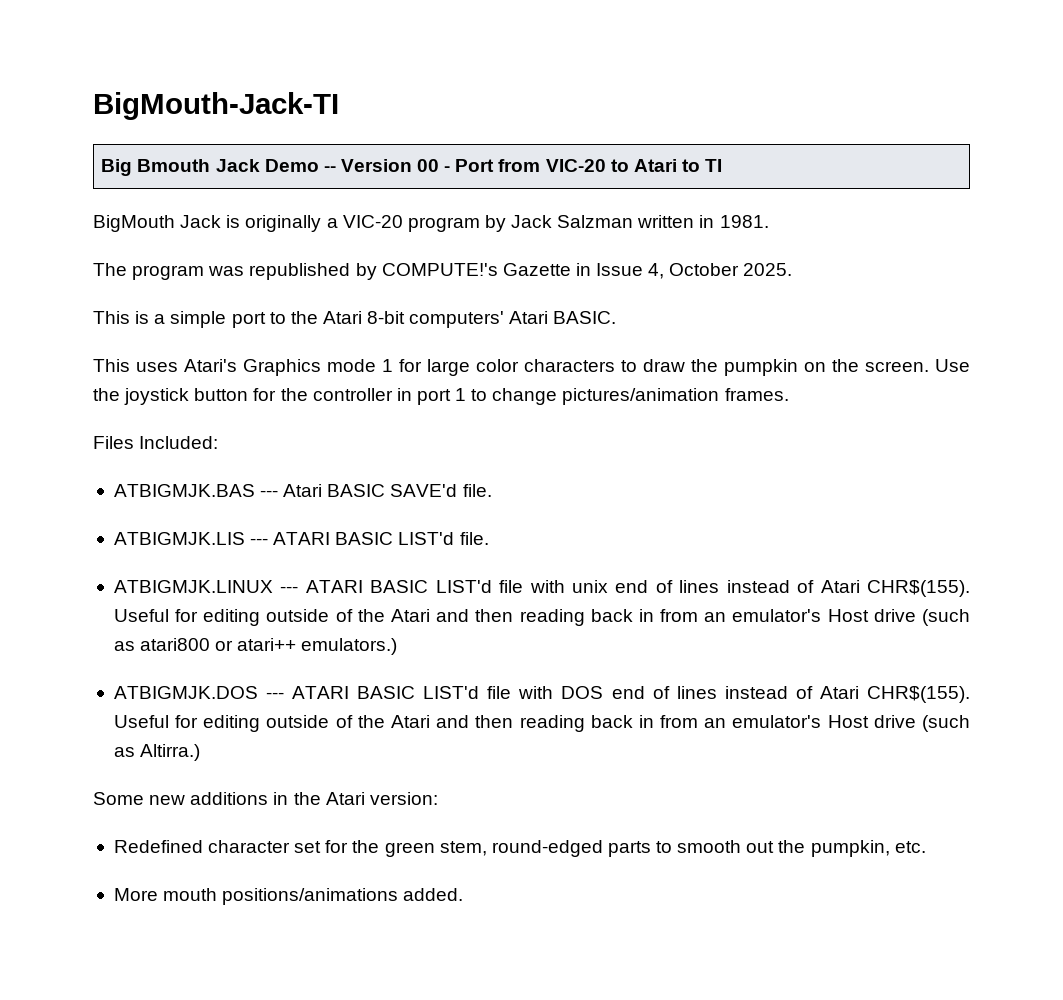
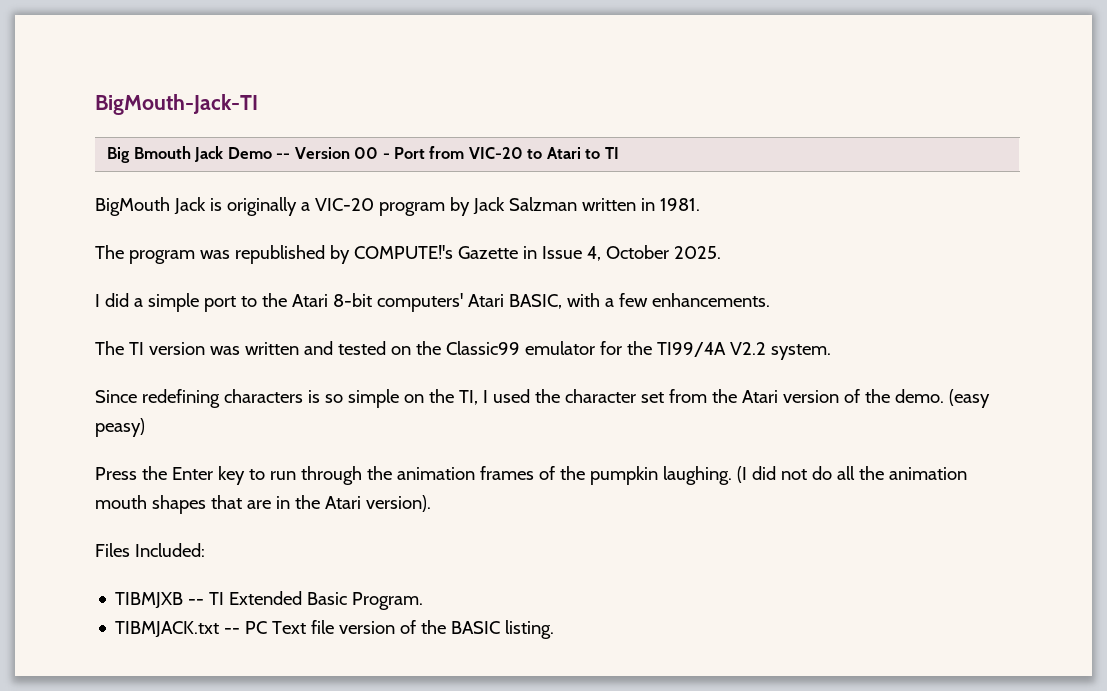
- This is a simple port to the Atari 8-bit computers' Atari BASIC.
- This uses Atari's Graphics mode 1 for large color characters to draw the pumpkin on the screen. Use the joystick button for the controller in port 1 to change pictures/animation frames.
+ I did a simple port to the Atari 8-bit computers' Atari BASIC, with a few enhancements.
+ The TI version was written and tested on the Classic99 emulator for the TI99/4A V2.2 system.
+ Since redefining characters is so simple on the TI, I used the character set from the Atari version of the demo. (easy peasy)
+ Press the Enter key to run through the animation frames of the pumpkin laughing. (I did not do all the animation mouth shapes that are in the Atari version).
  Files Included:
- ATBIGMJK.BAS --- Atari BASIC SAVE'd file.
- ATBIGMJK.LIS --- ATARI BASIC LIST'd file.
- ATBIGMJK.LINUX --- ATARI BASIC LIST'd file with unix end of lines instead of Atari CHR$(155). Useful for editing outside of the Atari and then reading back in from an emulator's Host drive (such as atari800 or atari++ emulators.)
- ATBIGMJK.DOS --- ATARI BASIC LIST'd file with DOS end of lines instead of Atari CHR$(155). Useful for editing outside of the Atari and then reading back in from an emulator's Host drive (such as Altirra.)
- Some new additions in the Atari version:
- Redefined character set for the green stem, round-edged parts to smooth out the pumpkin, etc.
- More mouth positions/animations added.
+ TIBMJXB -- TI Extended Basic Program.
+ TIBMJACK.txt -- PC Text file version of the BASIC listing.

